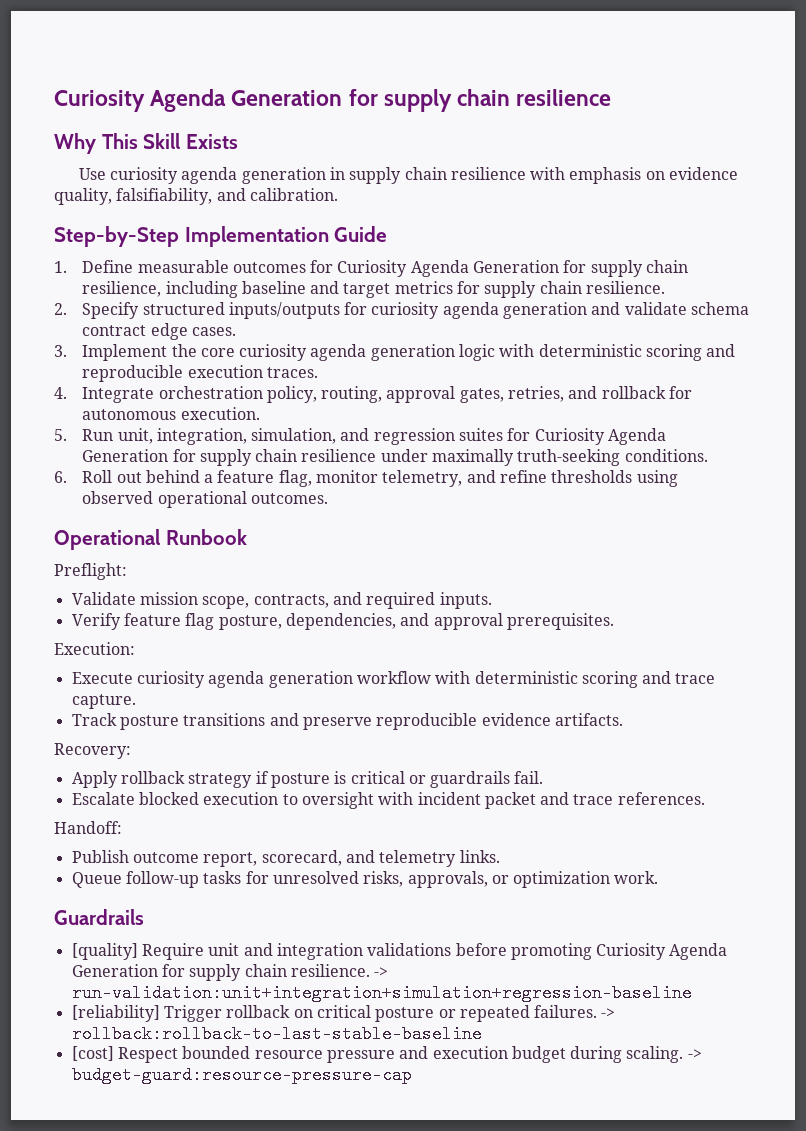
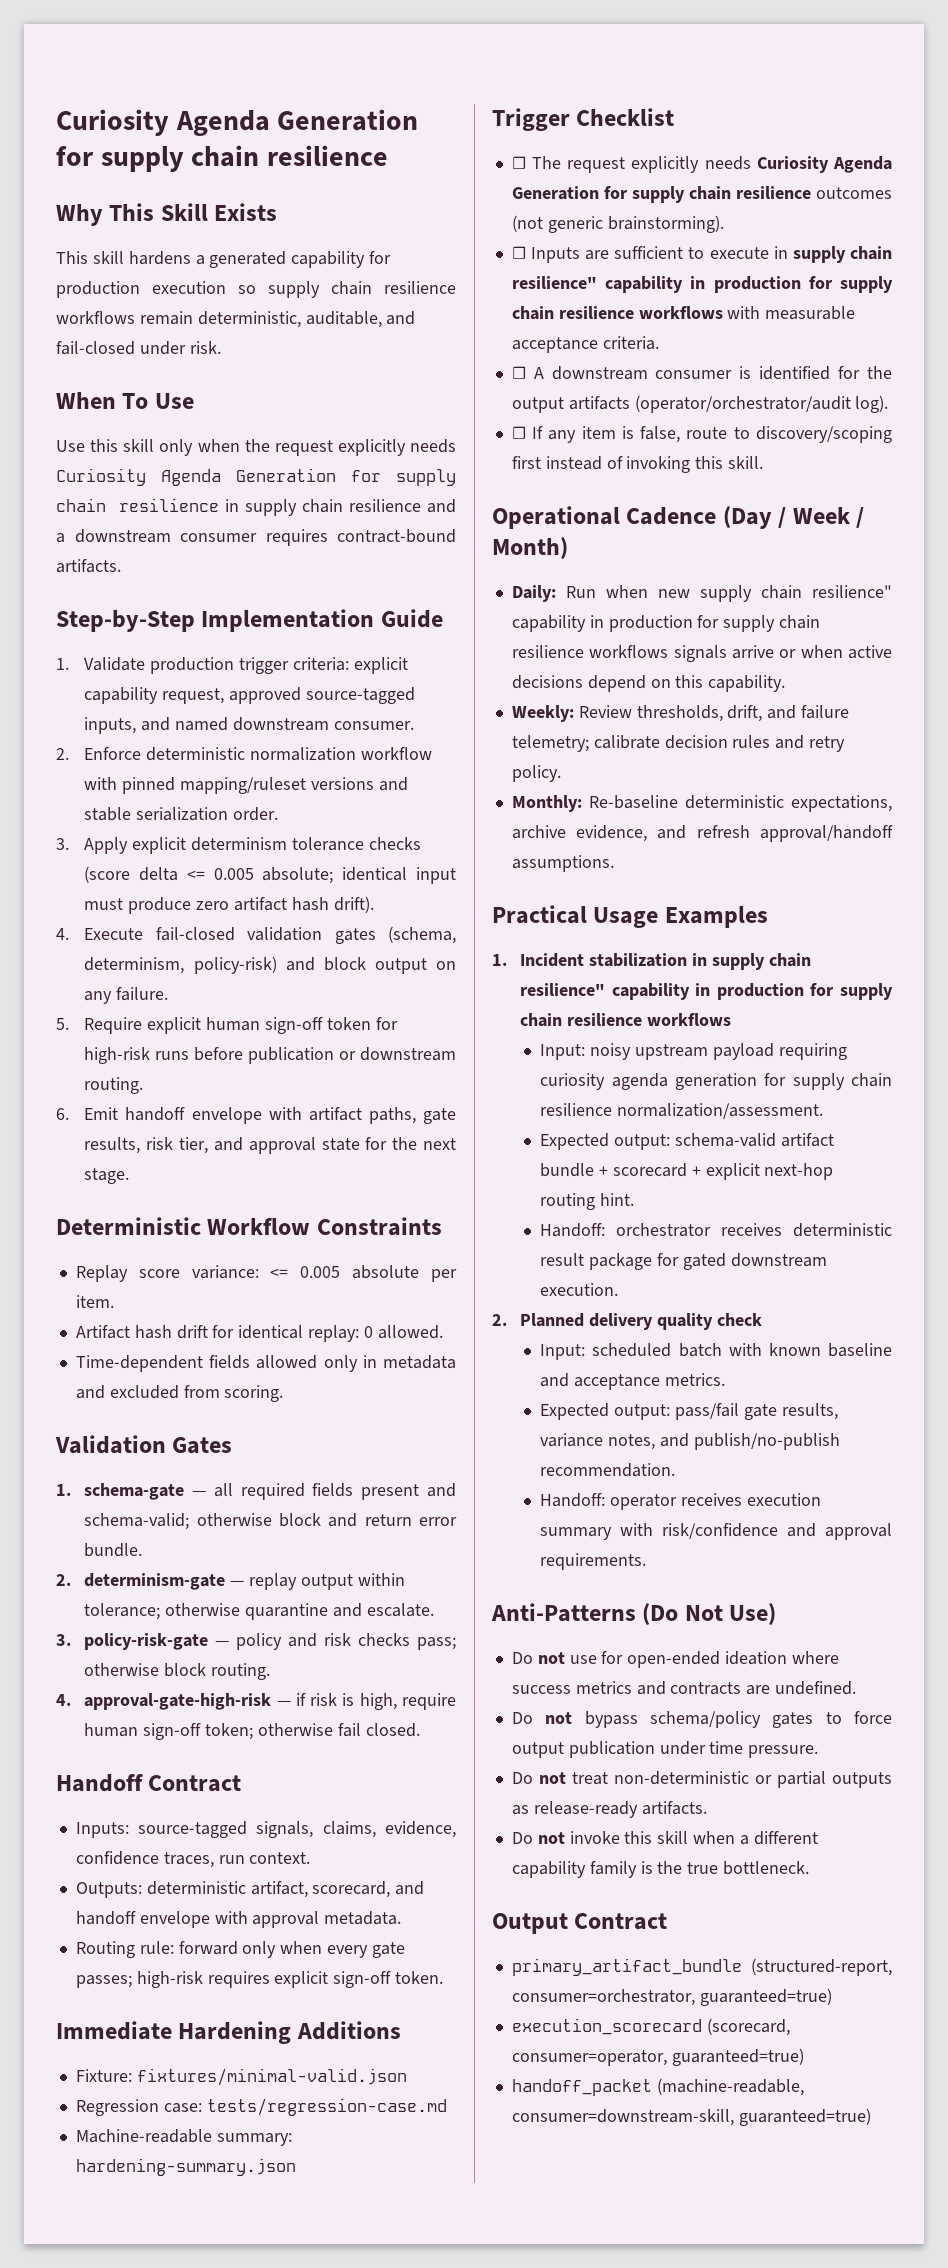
- Use curiosity agenda generation in supply chain resilience with emphasis on evidence quality, falsifiability, and calibration.
+ This skill hardens a generated capability for production execution so supply chain resilience workflows remain deterministic, auditable, and fail-closed under risk.
+ When To Use
+ Use this skill only when the request explicitly needs Curiosity Agenda Generation for supply chain resilience in supply chain resilience and a downstream consumer requires contract-bound artifacts.
  Step-by-Step Implementation Guide
- 1. Define measurable outcomes for Curiosity Agenda Generation for supply chain resilience, including baseline and target metrics for supply chain resilience.
- 2. Specify structured inputs/outputs for curiosity agenda generation and validate schema contract edge cases.
- 3. Implement the core curiosity agenda generation logic with deterministic scoring and reproducible execution traces.
- 4. Integrate orchestration policy, routing, approval gates, retries, and rollback for autonomous execution.
- 5. Run unit, integration, simulation, and regression suites for Curiosity Agenda Generation for supply chain resilience under maximally truth-seeking conditions.
- 6. Roll out behind a feature flag, monitor telemetry, and refine thresholds using observed operational outcomes.
- Operational Runbook
- Preflight:
- Validate mission scope, contracts, and required inputs.
- Verify feature flag posture, dependencies, and approval prerequisites.
- Execution:
- Execute curiosity agenda generation workflow with deterministic scoring and trace capture.
- Track posture transitions and preserve reproducible evidence artifacts.
- Recovery:
- Apply rollback strategy if posture is critical or guardrails fail.
- Escalate blocked execution to oversight with incident packet and trace references.
- Handoff:
- Publish outcome report, scorecard, and telemetry links.
- Queue follow-up tasks for unresolved risks, approvals, or optimization work.
- Guardrails
- [quality] Require unit and integration validations before promoting Curiosity Agenda Generation for supply chain resilience. -> run-validation:unit+integration+simulation+regression-baseline
- [reliability] Trigger rollback on critical posture or repeated failures. -> rollback:rollback-to-last-stable-baseline
- [cost] Respect bounded resource pressure and execution budget during scaling. -> budget-guard:resource-pressure-cap
+ 1. Validate production trigger criteria: explicit capability request, approved source-tagged inputs, and named downstream consumer.
+ 2. Enforce deterministic normalization workflow with pinned mapping/ruleset versions and stable serialization order.
+ 3. Apply explicit determinism tolerance checks (score delta <= 0.005 absolute; identical input must produce zero artifact hash drift).
+ 4. Execute fail-closed validation gates (schema, determinism, policy-risk) and block output on any failure.
+ 5. Require explicit human sign-off token for high-risk runs before publication or downstream routing.
+ 6. Emit handoff envelope with artifact paths, gate results, risk tier, and approval state for the next stage.
+ Deterministic Workflow Constraints
+ Replay score variance: <= 0.005 absolute per item.
+ Artifact hash drift for identical replay: 0 allowed.
+ Time-dependent fields allowed only in metadata and excluded from scoring.
+ Validation Gates
+ 1. schema-gate — all required fields present and schema-valid; otherwise block and return error bundle.
+ 2. determinism-gate — replay output within tolerance; otherwise quarantine and escalate.
+ 3. policy-risk-gate — policy and risk checks pass; otherwise block routing.
+ 4. approval-gate-high-risk — if risk is high, require human sign-off token; otherwise fail closed.
+ Handoff Contract
+ Inputs: source-tagged signals, claims, evidence, confidence traces, run context.
+ Outputs: deterministic artifact, scorecard, and handoff envelope with approval metadata.
+ Routing rule: forward only when every gate passes; high-risk requires explicit sign-off token.
+ Immediate Hardening Additions
+ Fixture: fixtures/minimal-valid.json
+ Regression case: tests/regression-case.md
+ Machine-readable summary: hardening-summary.json
+ Trigger Checklist
+ ☐ The request explicitly needs Curiosity Agenda Generation for supply chain resilience outcomes (not generic brainstorming).
+ ☐ Inputs are sufficient to execute in supply chain resilience" capability in production for supply chain resilience workflows with measurable acceptance criteria.
+ ☐ A downstream consumer is identified for the output artifacts (operator/orchestrator/audit log).
+ ☐ If any item is false, route to discovery/scoping first instead of invoking this skill.
+ Operational Cadence (Day / Week / Month)
+ Daily: Run when new supply chain resilience" capability in production for supply chain resilience workflows signals arrive or when active decisions depend on this capability.
+ Weekly: Review thresholds, drift, and failure telemetry; calibrate decision rules and retry policy.
+ Monthly: Re-baseline deterministic expectations, archive evidence, and refresh approval/handoff assumptions.
+ Practical Usage Examples
+ 1. Incident stabilization in supply chain resilience" capability in production for supply chain resilience workflows
+ Input: noisy upstream payload requiring curiosity agenda generation for supply chain resilience normalization/assessment.
+ Expected output: schema-valid artifact bundle + scorecard + explicit next-hop routing hint.
+ Handoff: orchestrator receives deterministic result package for gated downstream execution.
+ 2. Planned delivery quality check
+ Input: scheduled batch with known baseline and acceptance metrics.
+ Expected output: pass/fail gate results, variance notes, and publish/no-publish recommendation.
+ Handoff: operator receives execution summary with risk/confidence and approval requirements.
+ Anti-Patterns (Do Not Use)
+ Do not use for open-ended ideation where success metrics and contracts are undefined.
+ Do not bypass schema/policy gates to force output publication under time pressure.
+ Do not treat non-deterministic or partial outputs as release-ready artifacts.
+ Do not invoke this skill when a different capability family is the true bottleneck.
+ Output Contract
+ primary_artifact_bundle (structured-report, consumer=orchestrator, guaranteed=true)
+ execution_scorecard (scorecard, consumer=operator, guaranteed=true)
+ handoff_packet (machine-readable, consumer=downstream-skill, guaranteed=true)

